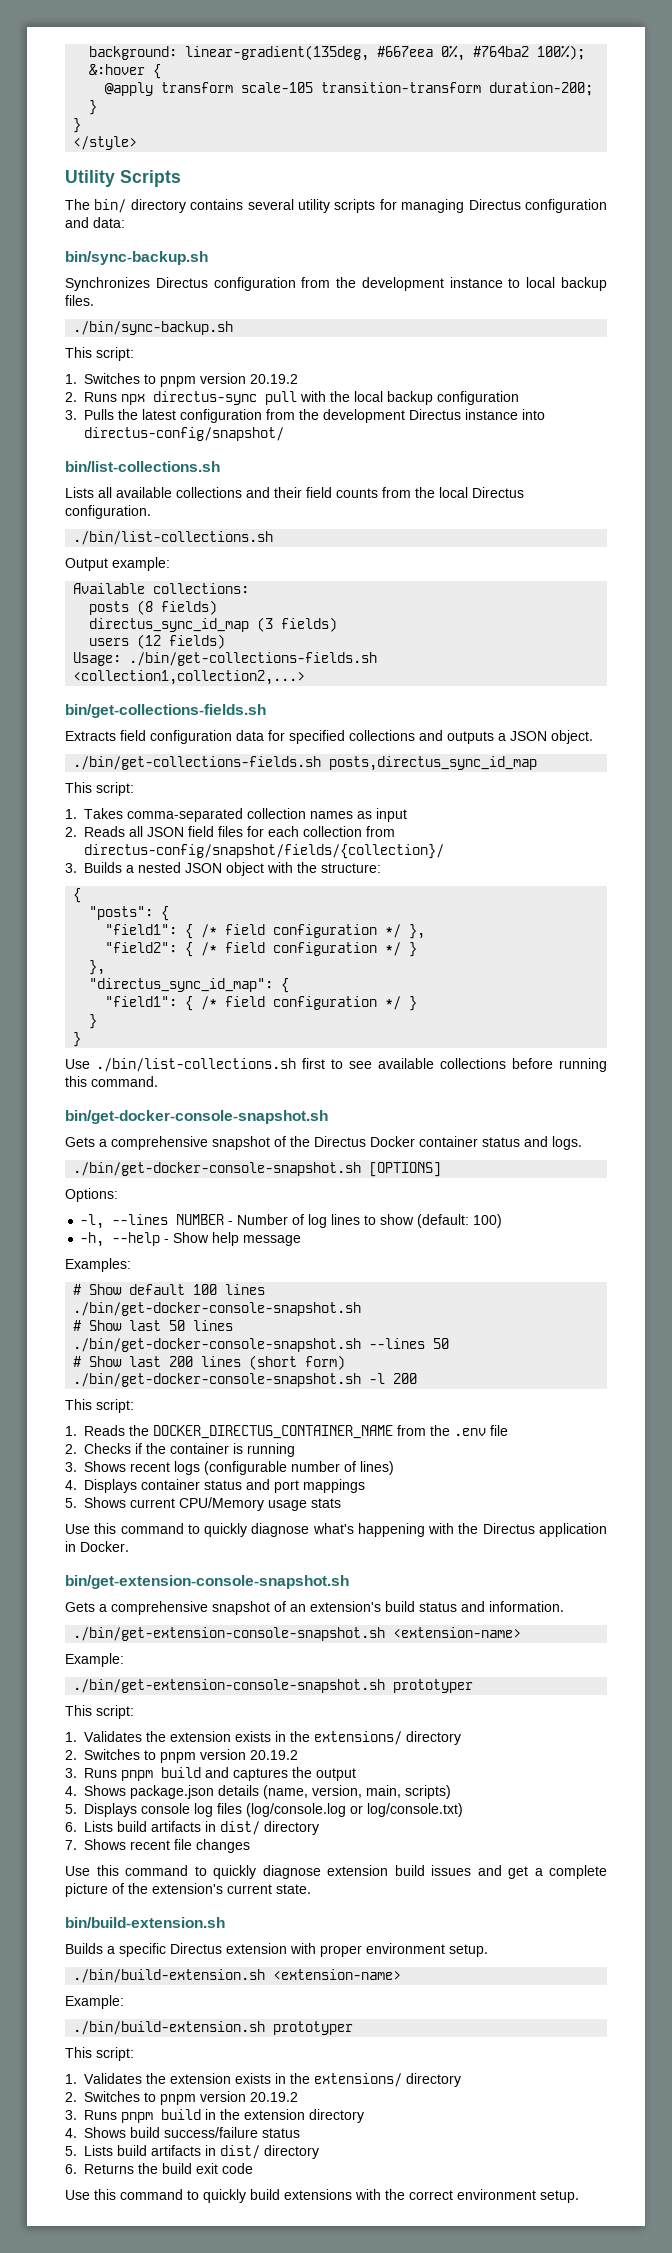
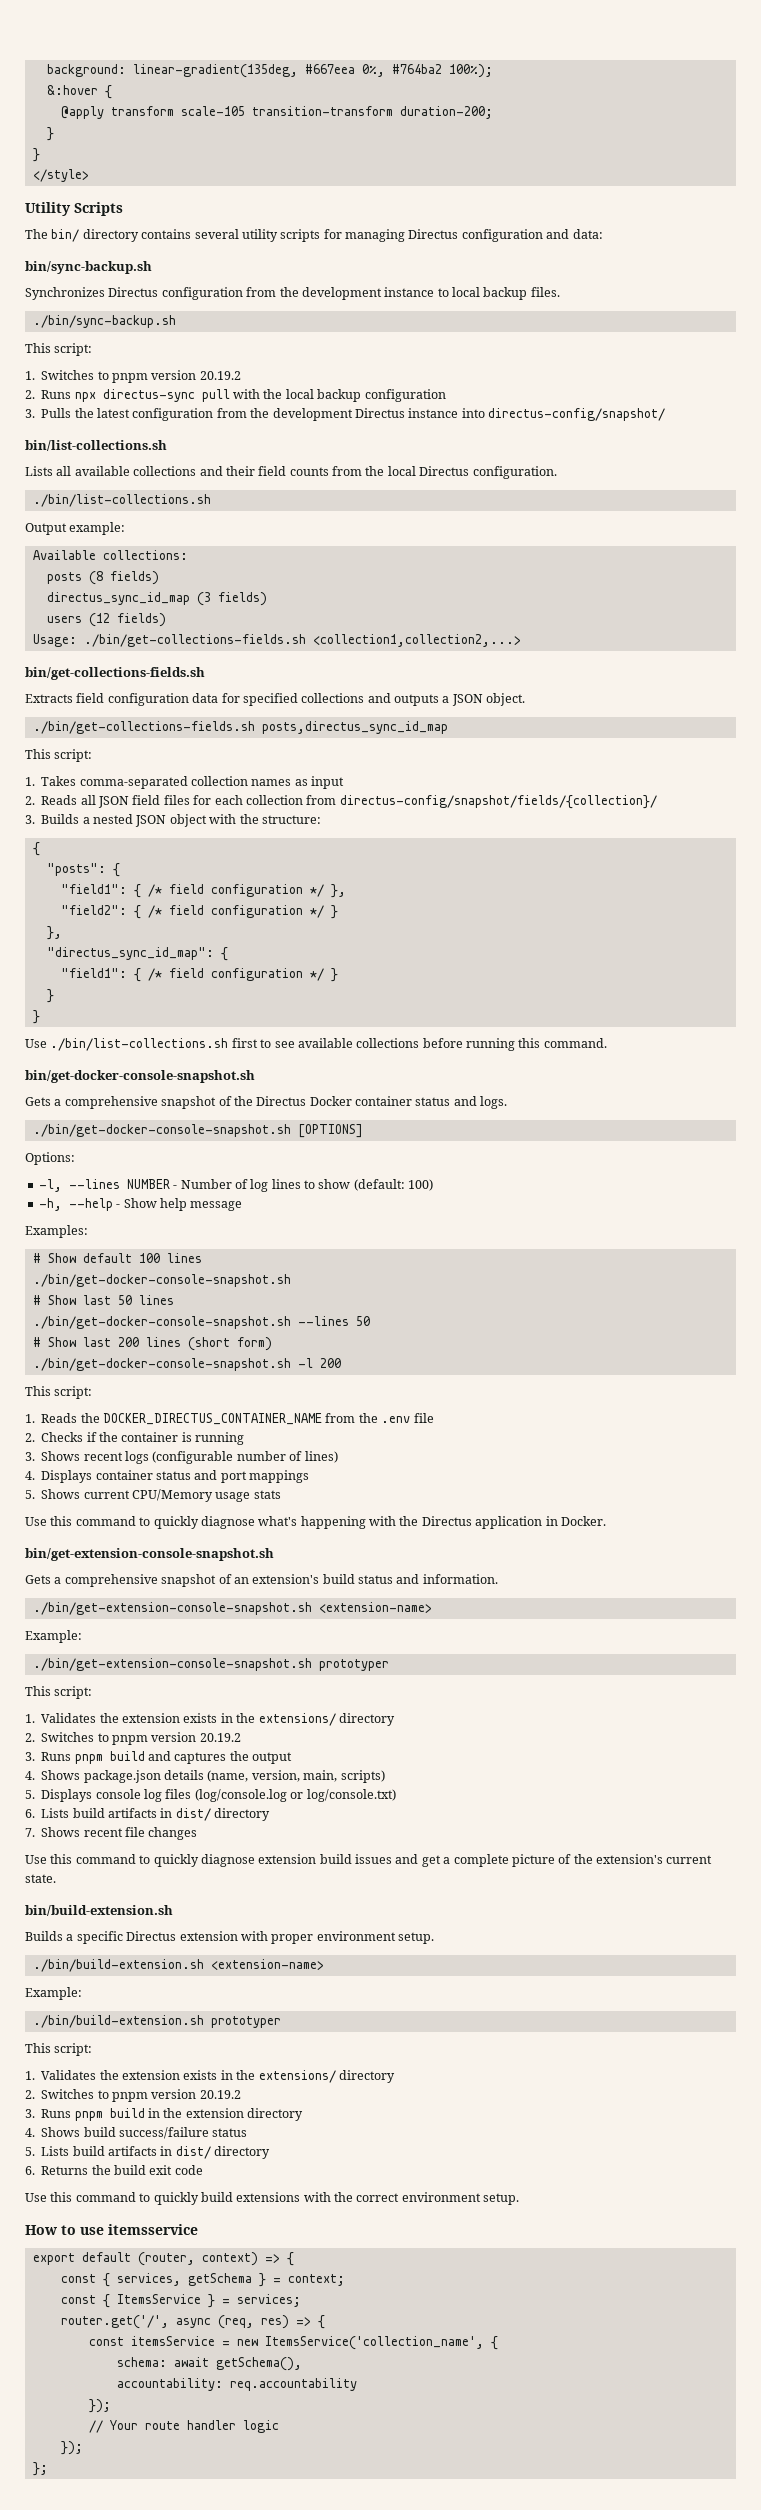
+ How to use itemsservice
+ export default (router, context) => {
+ const { services, getSchema } = context;
+ const { ItemsService } = services;
+ router.get('/', async (req, res) => {
+ const itemsService = new ItemsService('collection_name', {
+ schema: await getSchema(),
+ accountability: req.accountability
+ });
+ // Your route handler logic
+ });
+ };

